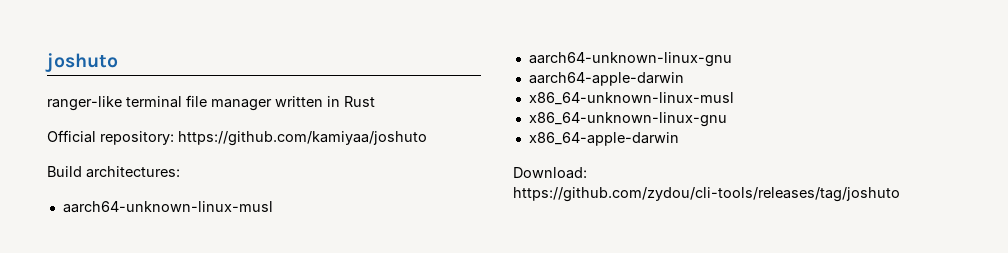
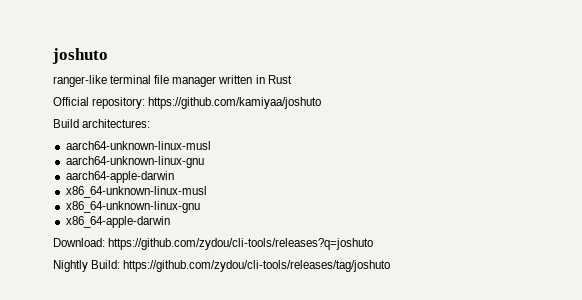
- Download: https://github.com/zydou/cli-tools/releases/tag/joshuto
+ Download: https://github.com/zydou/cli-tools/releases?q=joshuto
+ Nightly Build: https://github.com/zydou/cli-tools/releases/tag/joshuto

